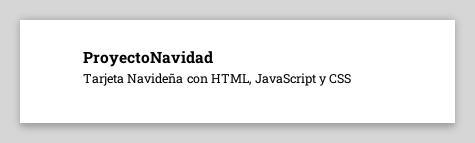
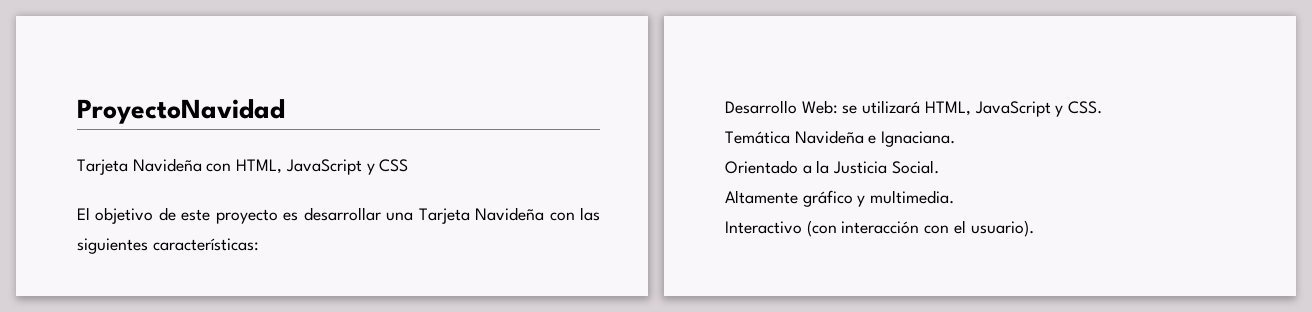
+ El objetivo de este proyecto es desarrollar una Tarjeta Navideña con las siguientes características:
+ Desarrollo Web: se utilizará HTML, JavaScript y CSS.
+ Temática Navideña e Ignaciana.
+ Orientado a la Justicia Social.
+ Altamente gráfico y multimedia.
+ Interactivo (con interacción con el usuario).

